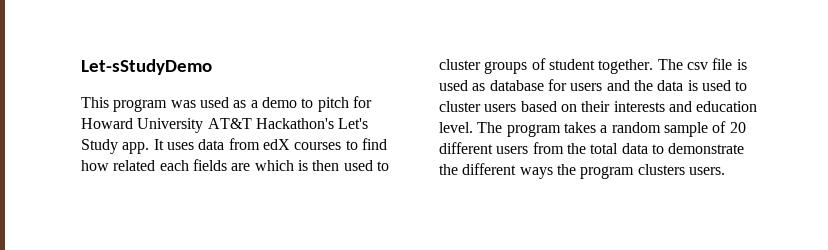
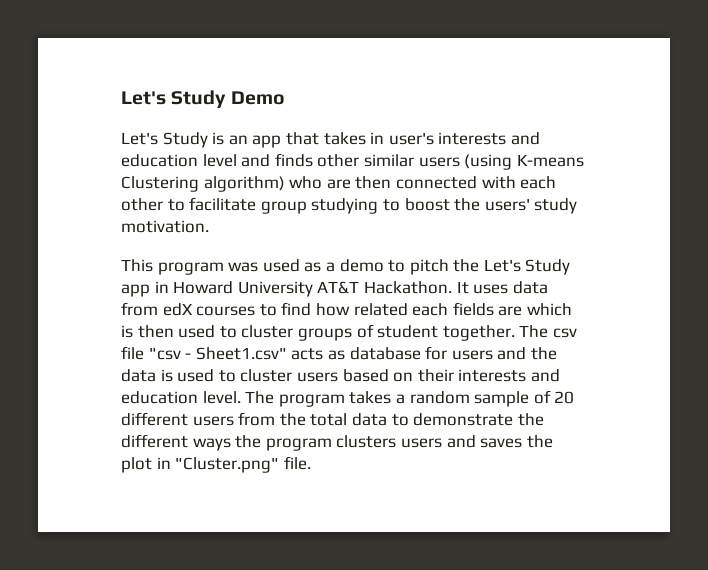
- Let-sStudyDemo
+ Let's Study Demo
+ Let's Study is an app that takes in user's interests and education level and finds other similar users (using K-means Clustering algorithm) who are then connected with each other to facilitate group studying to boost the users' study motivation.
- This program was used as a demo to pitch for Howard University AT&T Hackathon's Let's Study app.
+ This program was used as a demo to pitch the Let's Study app in Howard University AT&T Hackathon.
- The csv file is used as database for users and the data is used to cluster users based on their interests and education level.
+ The csv file "csv - Sheet1.csv" acts as database for users and the data is used to cluster users based on their interests and education level.
- The program takes a random sample of 20 different users from the total data to demonstrate the different ways the program clusters users.
+ The program takes a random sample of 20 different users from the total data to demonstrate the different ways the program clusters users and saves the plot in "Cluster.png" file.

